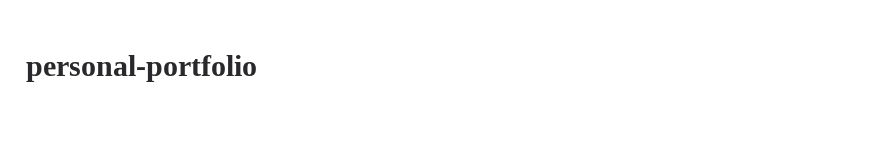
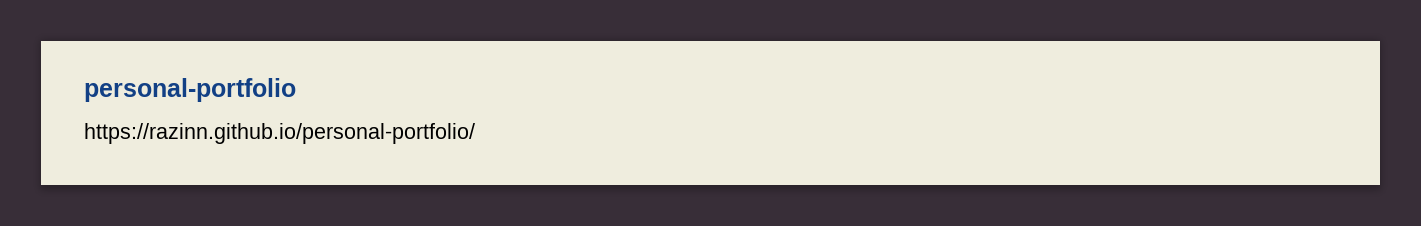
+ https://razinn.github.io/personal-portfolio/

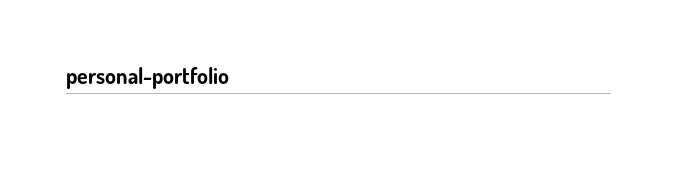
- https://razinn.github.io/personal-portfolio/

